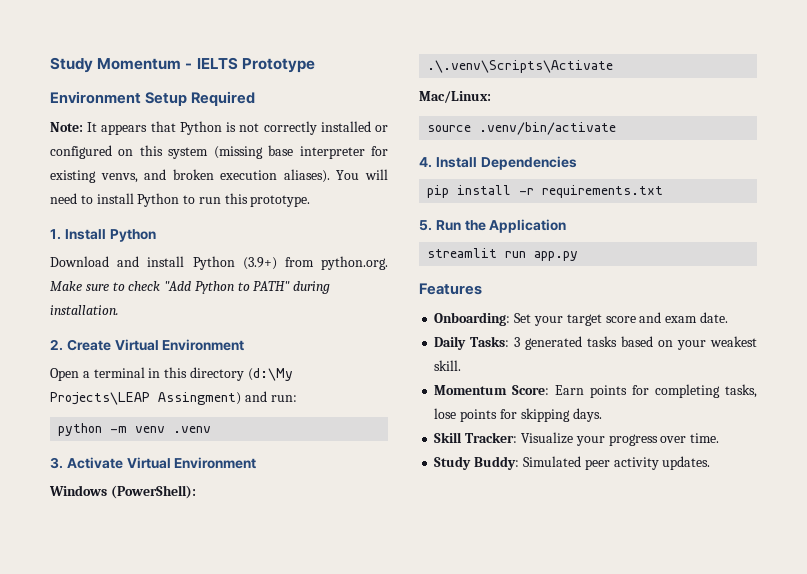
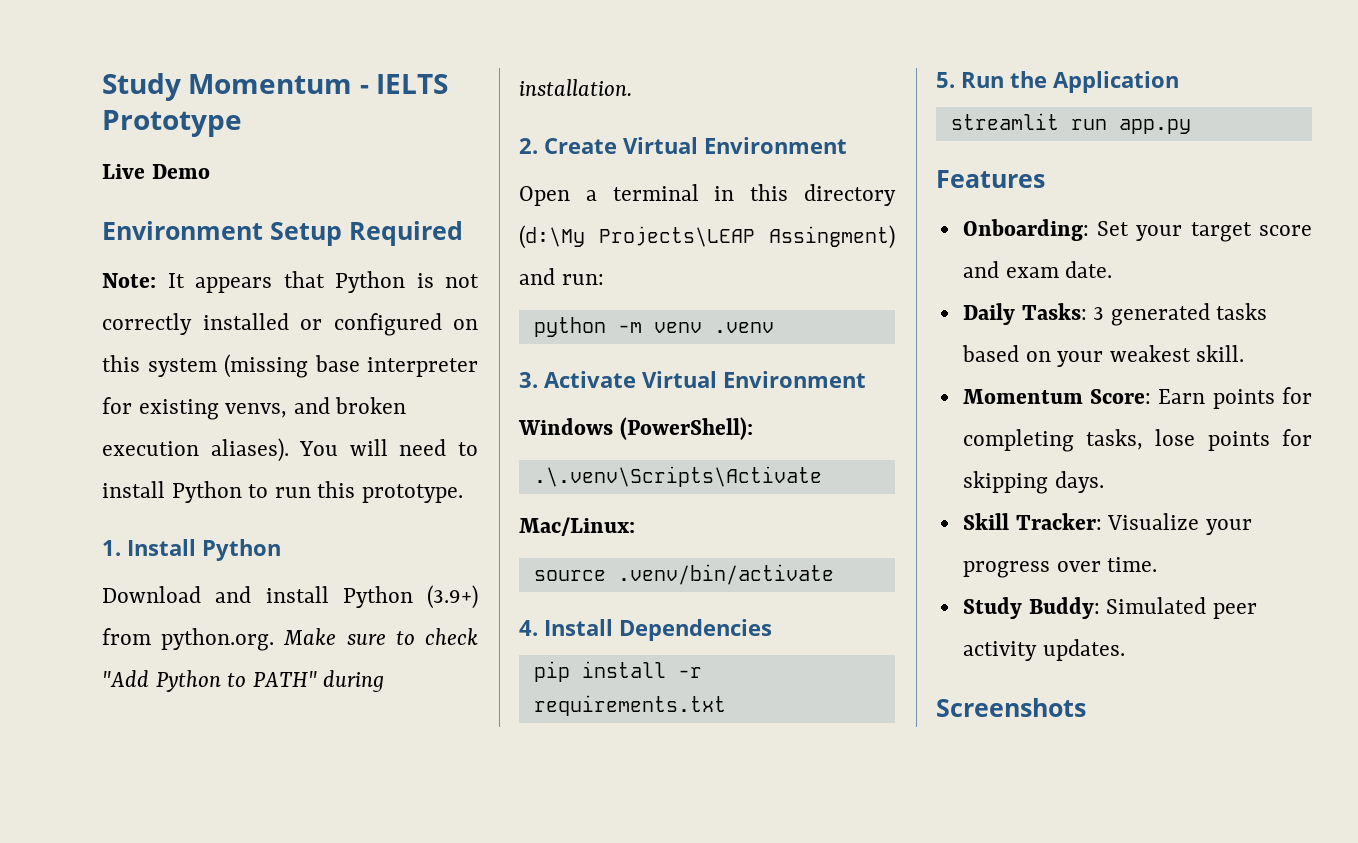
+ Live Demo
+ Screenshots

